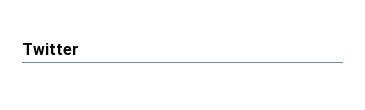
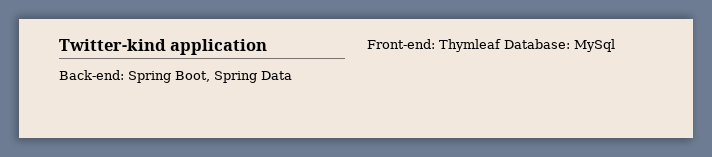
- Twitter
+ Twitter-kind application
+ Back-end: Spring Boot, Spring Data Front-end: Thymleaf Database: MySql

